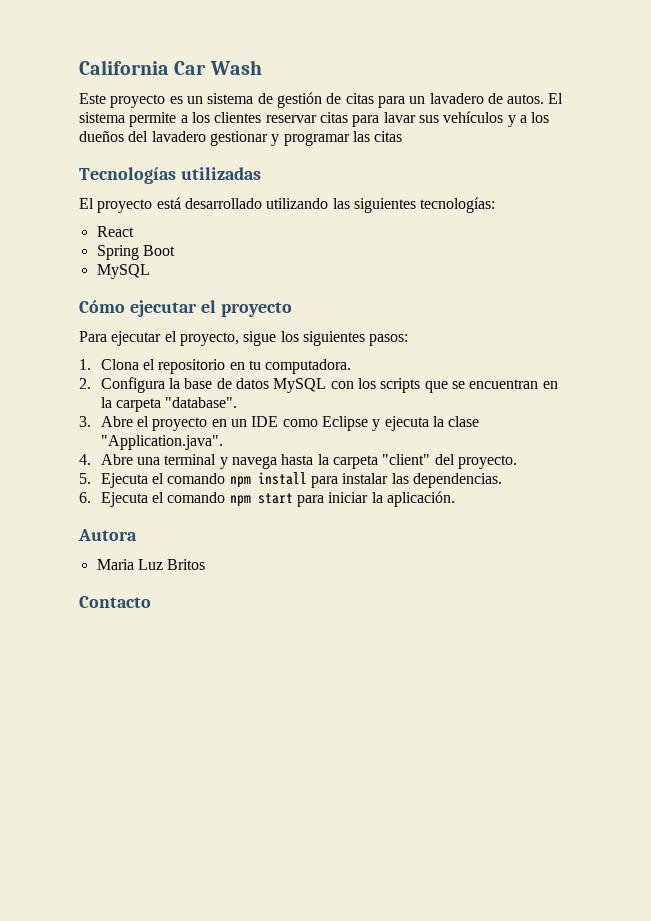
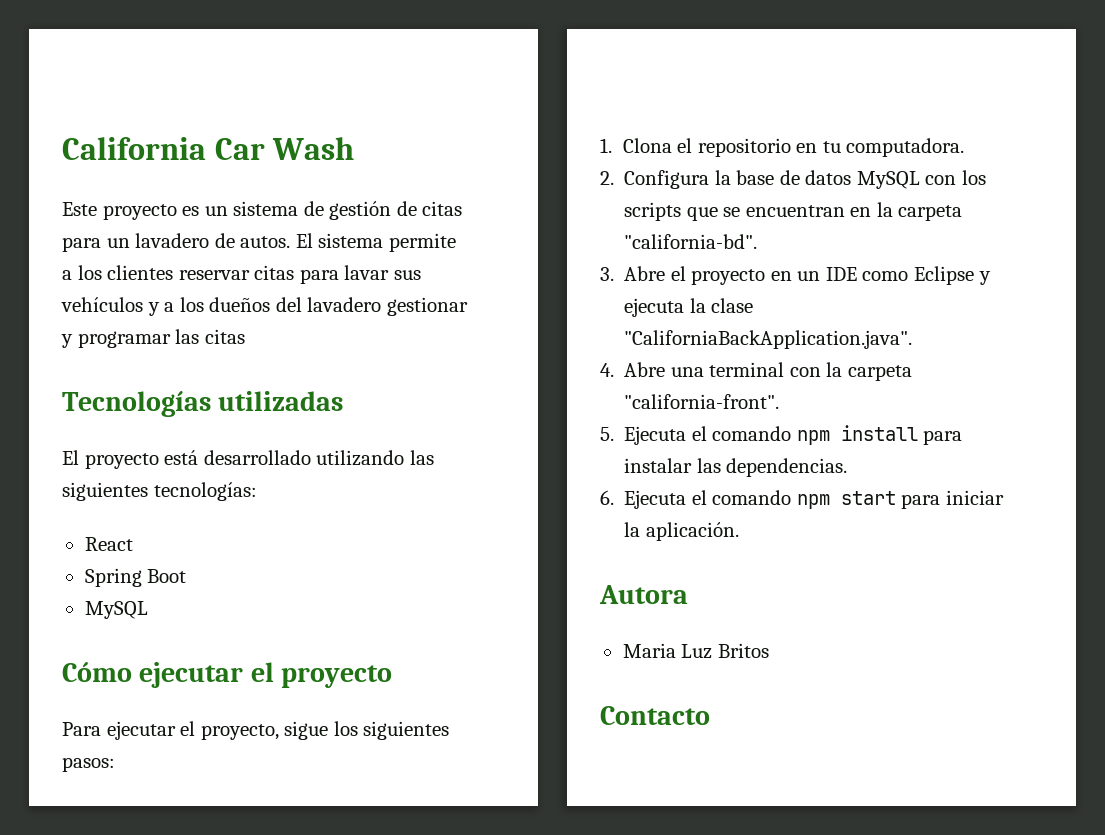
- 2. Configura la base de datos MySQL con los scripts que se encuentran en la carpeta "database".
+ 2. Configura la base de datos MySQL con los scripts que se encuentran en la carpeta "california-bd".
- 3. Abre el proyecto en un IDE como Eclipse y ejecuta la clase "Application.java".
+ 3. Abre el proyecto en un IDE como Eclipse y ejecuta la clase "CaliforniaBackApplication.java".
- 4. Abre una terminal y navega hasta la carpeta "client" del proyecto.
+ 4. Abre una terminal con la carpeta "california-front".

